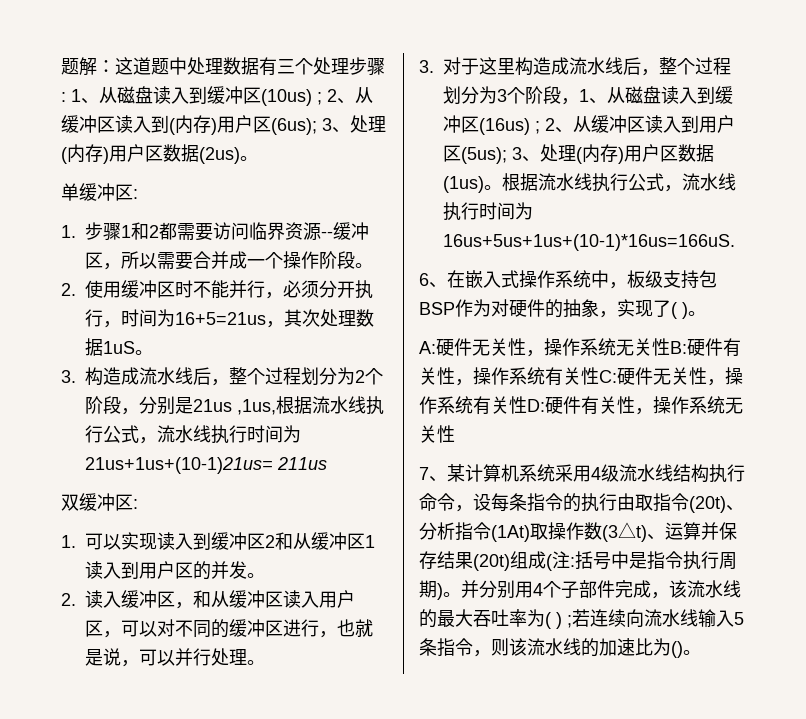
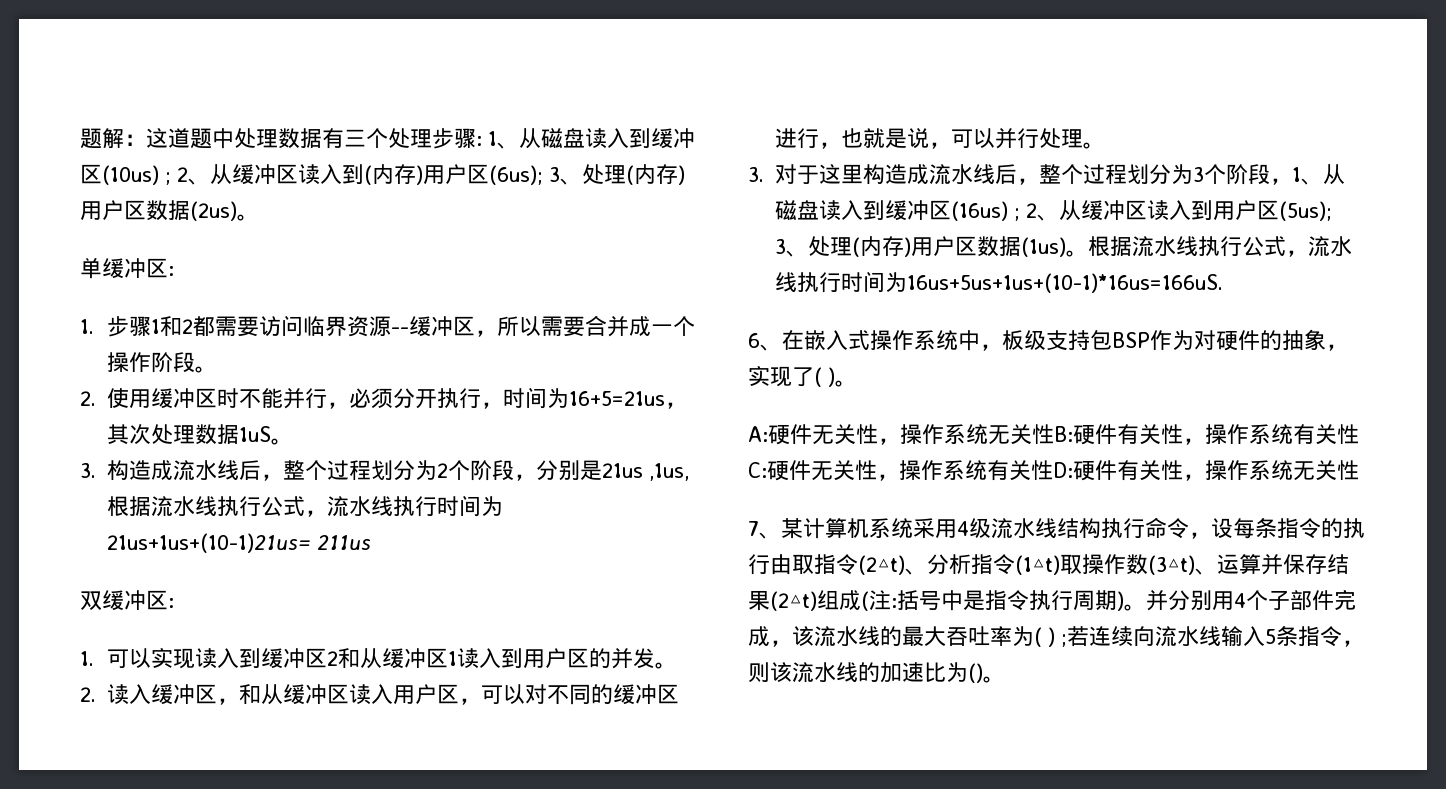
- 7、某计算机系统采用4级流水线结构执行命令，设每条指令的执行由取指令(20t)、分析指令(1At)取操作数(3△t)、运算并保存结果(20t)组成(注:括号中是指令执行周期)。
+ 7、某计算机系统采用4级流水线结构执行命令，设每条指令的执行由取指令(2△t)、分析指令(1△t)取操作数(3△t)、运算并保存结果(2△t)组成(注:括号中是指令执行周期)。

